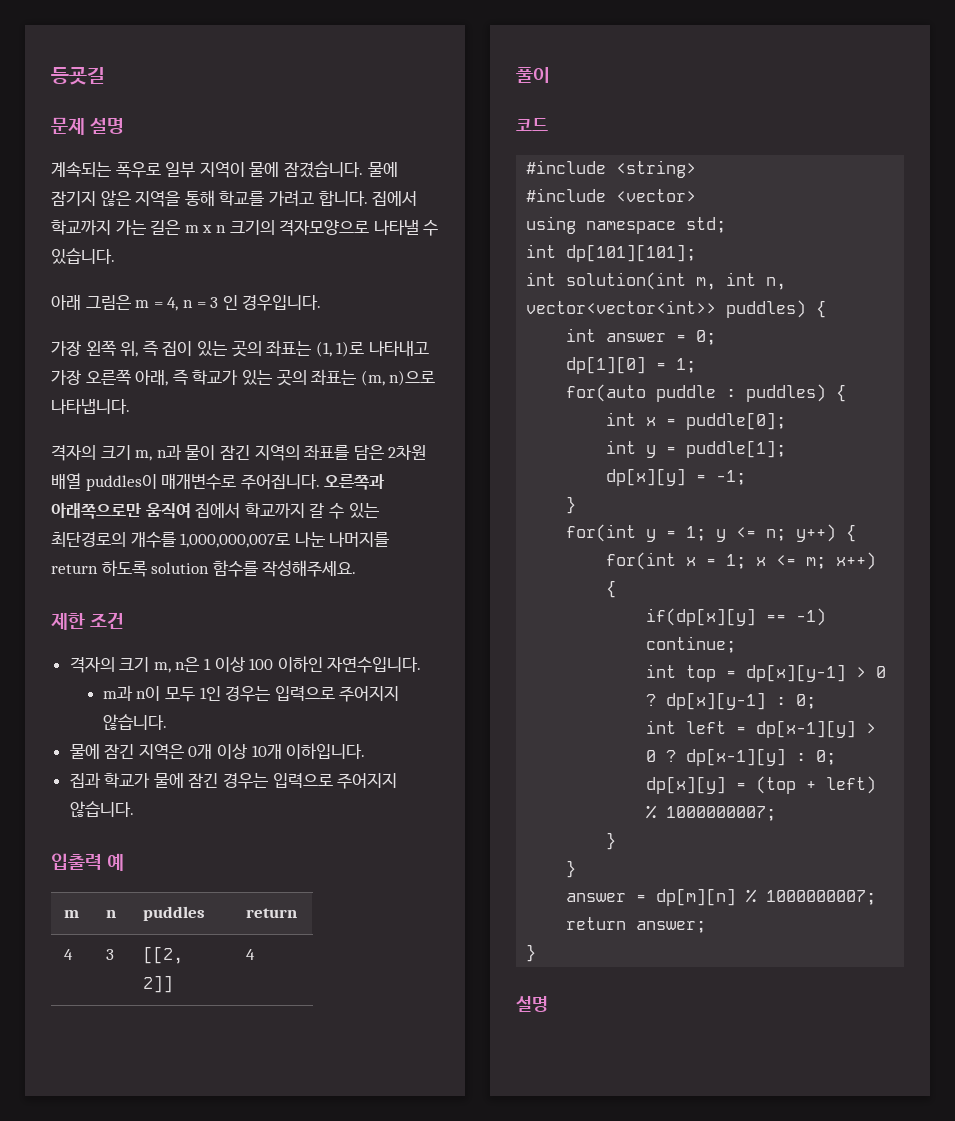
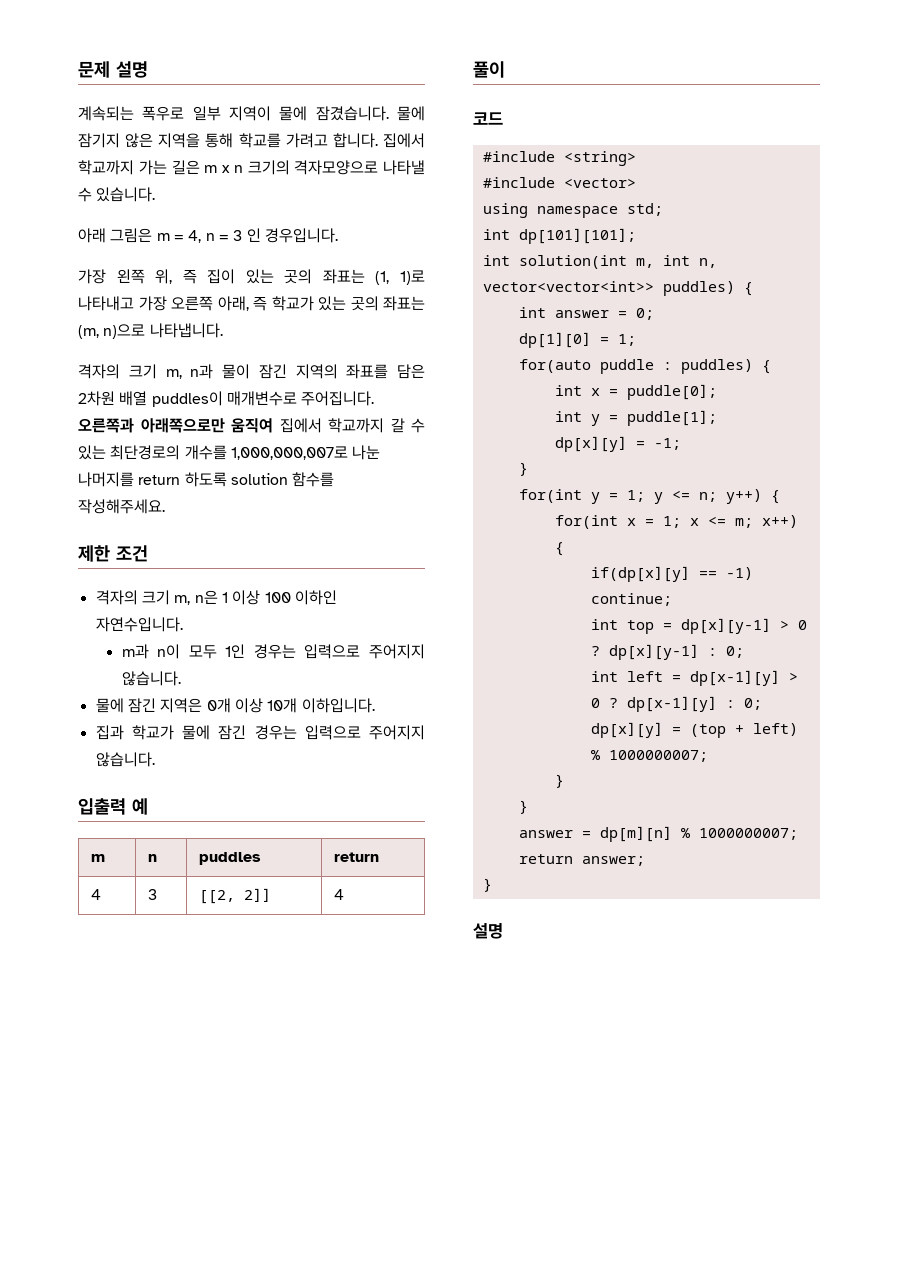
- 등굣길

